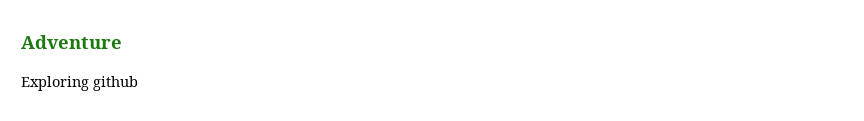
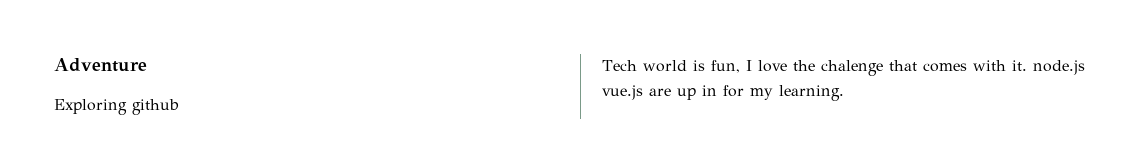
+ Tech world is fun, I love the chalenge that comes with it. node.js vue.js are up in for my learning.

